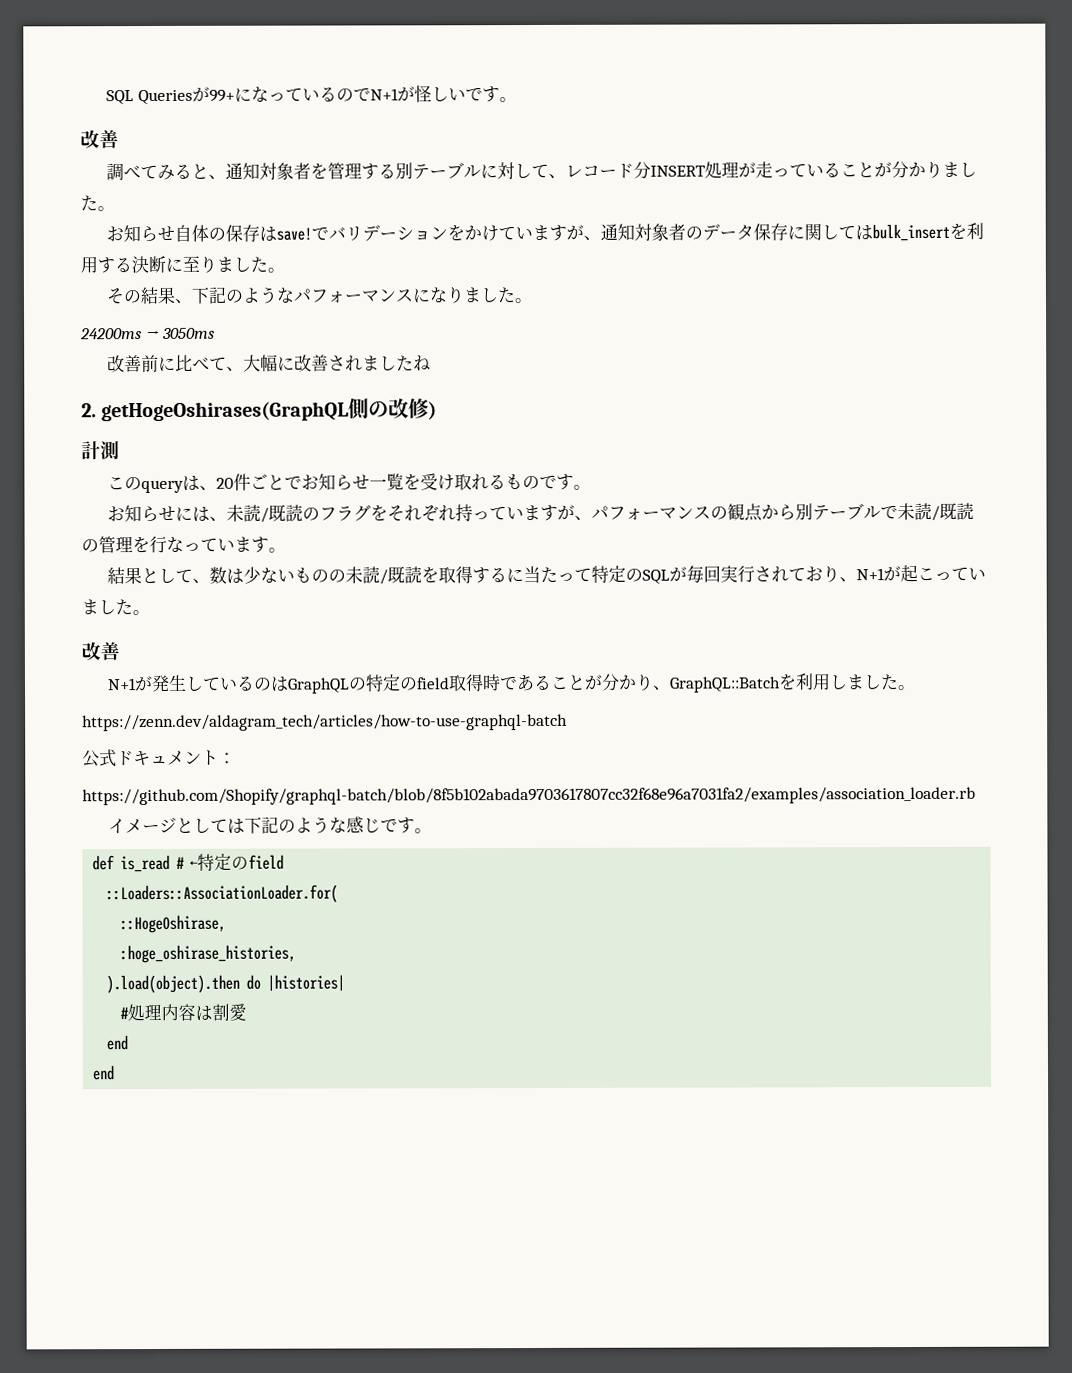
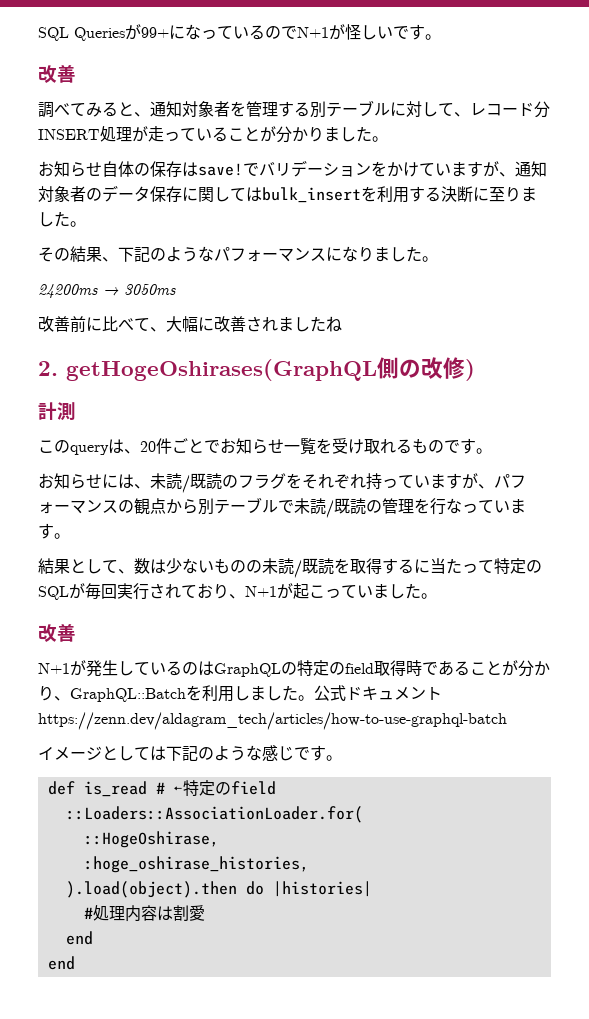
- N+1が発生しているのはGraphQLの特定のfield取得時であることが分かり、GraphQL::Batchを利用しました。
- https://zenn.dev/aldagram_tech/articles/how-to-use-graphql-batch
- 公式ドキュメント：
- https://github.com/Shopify/graphql-batch/blob/8f5b102abada9703617807cc32f68e96a7031fa2/examples/association_loader.rb
+ N+1が発生しているのはGraphQLの特定のfield取得時であることが分かり、GraphQL::Batchを利用しました。公式ドキュメントhttps://zenn.dev/aldagram_tech/articles/how-to-use-graphql-batch

